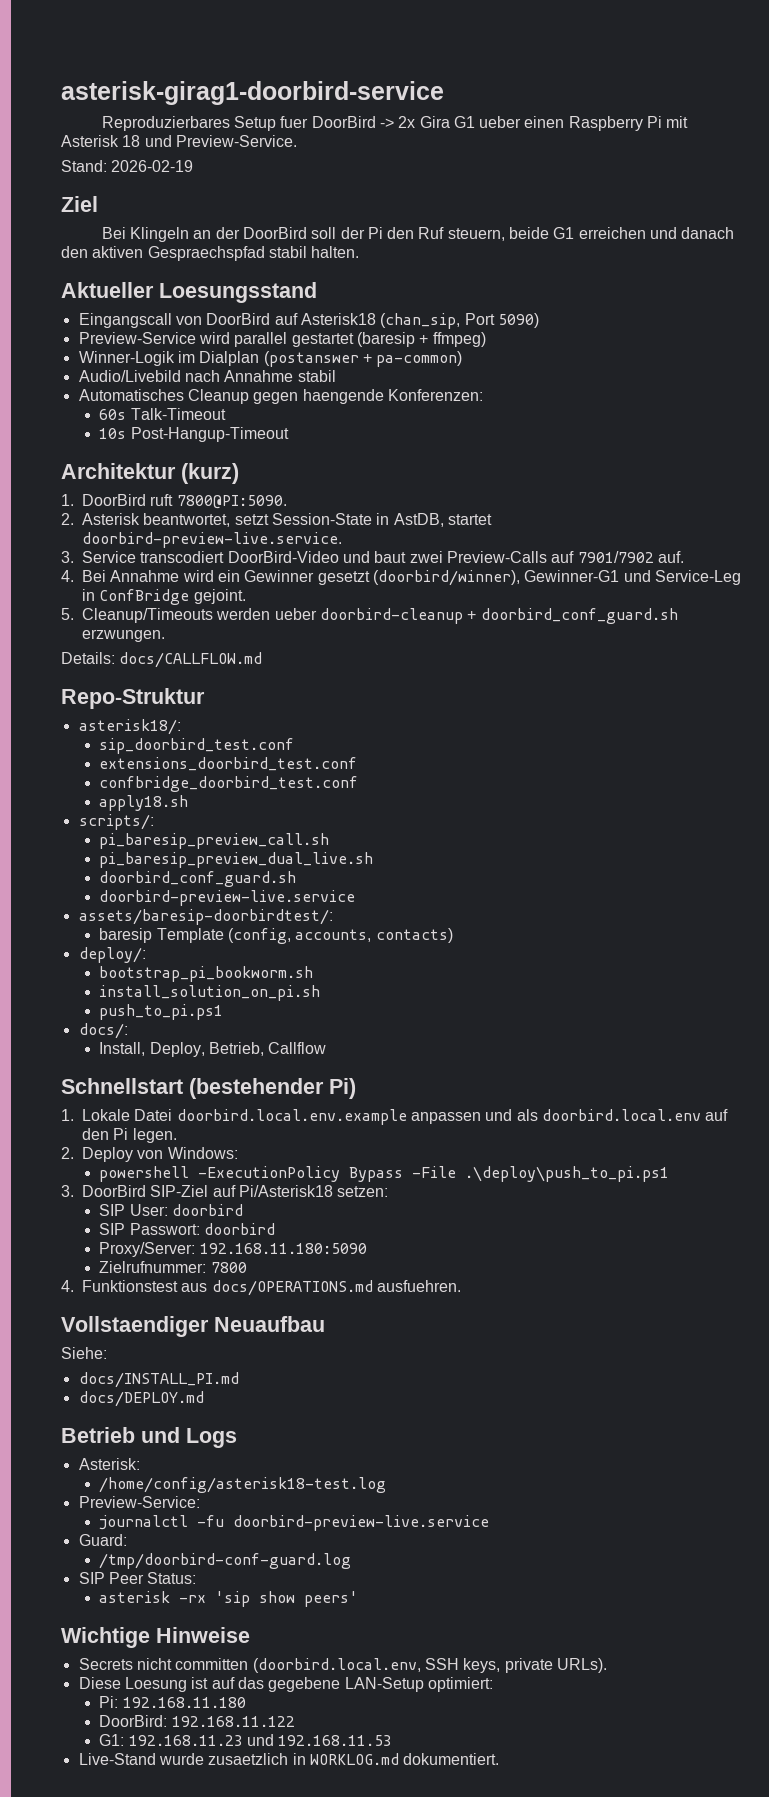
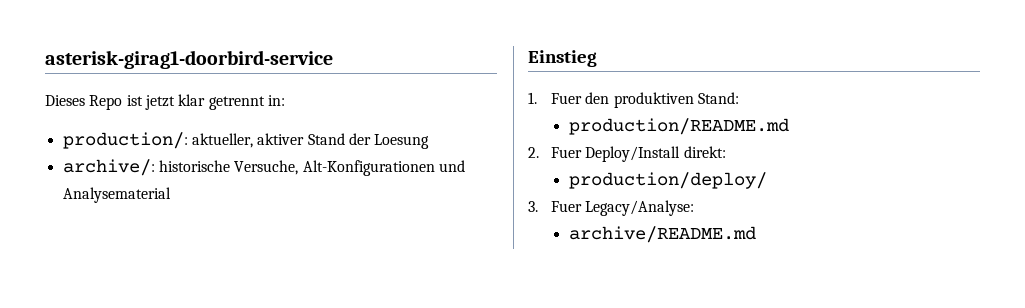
- Reproduzierbares Setup fuer DoorBird -> 2x Gira G1 ueber einen Raspberry Pi mit Asterisk 18 und Preview-Service.
- Stand: 2026-02-19
- Ziel
- Bei Klingeln an der DoorBird soll der Pi den Ruf steuern, beide G1 erreichen und danach den aktiven Gespraechspfad stabil halten.
- Aktueller Loesungsstand
- Eingangscall von DoorBird auf Asterisk18 (chan_sip, Port 5090)
- Preview-Service wird parallel gestartet (baresip + ffmpeg)
- Winner-Logik im Dialplan (postanswer + pa-common)
- Audio/Livebild nach Annahme stabil
- Automatisches Cleanup gegen haengende Konferenzen:
- 60s Talk-Timeout
- 10s Post-Hangup-Timeout
- Architektur (kurz)
- 1. DoorBird ruft 7800@PI:5090.
- 2. Asterisk beantwortet, setzt Session-State in AstDB, startet doorbird-preview-live.service.
- 3. Service transcodiert DoorBird-Video und baut zwei Preview-Calls auf 7901/7902 auf.
- 4. Bei Annahme wird ein Gewinner gesetzt (doorbird/winner), Gewinner-G1 und Service-Leg in ConfBridge gejoint.
- 5. Cleanup/Timeouts werden ueber doorbird-cleanup + doorbird_conf_guard.sh erzwungen.
- Details: docs/CALLFLOW.md
- Repo-Struktur
- asterisk18/:
- sip_doorbird_test.conf
- extensions_doorbird_test.conf
- confbridge_doorbird_test.conf
- apply18.sh
- scripts/:
- pi_baresip_preview_call.sh
- pi_baresip_preview_dual_live.sh
- doorbird_conf_guard.sh
- doorbird-preview-live.service
- assets/baresip-doorbirdtest/:
- baresip Template (config, accounts, contacts)
- deploy/:
- bootstrap_pi_bookworm.sh
- install_solution_on_pi.sh
- push_to_pi.ps1
- docs/:
- Install, Deploy, Betrieb, Callflow
- Schnellstart (bestehender Pi)
- 1. Lokale Datei doorbird.local.env.example anpassen und als doorbird.local.env auf den Pi legen.
- 2. Deploy von Windows:
- powershell -ExecutionPolicy Bypass -File .\deploy\push_to_pi.ps1
- 3. DoorBird SIP-Ziel auf Pi/Asterisk18 setzen:
- SIP User: doorbird
- SIP Passwort: doorbird
- Proxy/Server: 192.168.11.180:5090
- Zielrufnummer: 7800
- 4. Funktionstest aus docs/OPERATIONS.md ausfuehren.
- Vollstaendiger Neuaufbau
- Siehe:
- docs/INSTALL_PI.md
- docs/DEPLOY.md
- Betrieb und Logs
- Asterisk:
- /home/config/asterisk18-test.log
- Preview-Service:
- journalctl -fu doorbird-preview-live.service
- Guard:
- /tmp/doorbird-conf-guard.log
- SIP Peer Status:
- asterisk -rx 'sip show peers'
- Wichtige Hinweise
- Secrets nicht committen (doorbird.local.env, SSH keys, private URLs).
- Diese Loesung ist auf das gegebene LAN-Setup optimiert:
- Pi: 192.168.11.180
- DoorBird: 192.168.11.122
- G1: 192.168.11.23 und 192.168.11.53
- Live-Stand wurde zusaetzlich in WORKLOG.md dokumentiert.
+ Dieses Repo ist jetzt klar getrennt in:
+ production/: aktueller, aktiver Stand der Loesung
+ archive/: historische Versuche, Alt-Konfigurationen und Analysematerial
+ Einstieg
+ 1. Fuer den produktiven Stand:
+ production/README.md
+ 2. Fuer Deploy/Install direkt:
+ production/deploy/
+ 3. Fuer Legacy/Analyse:
+ archive/README.md

